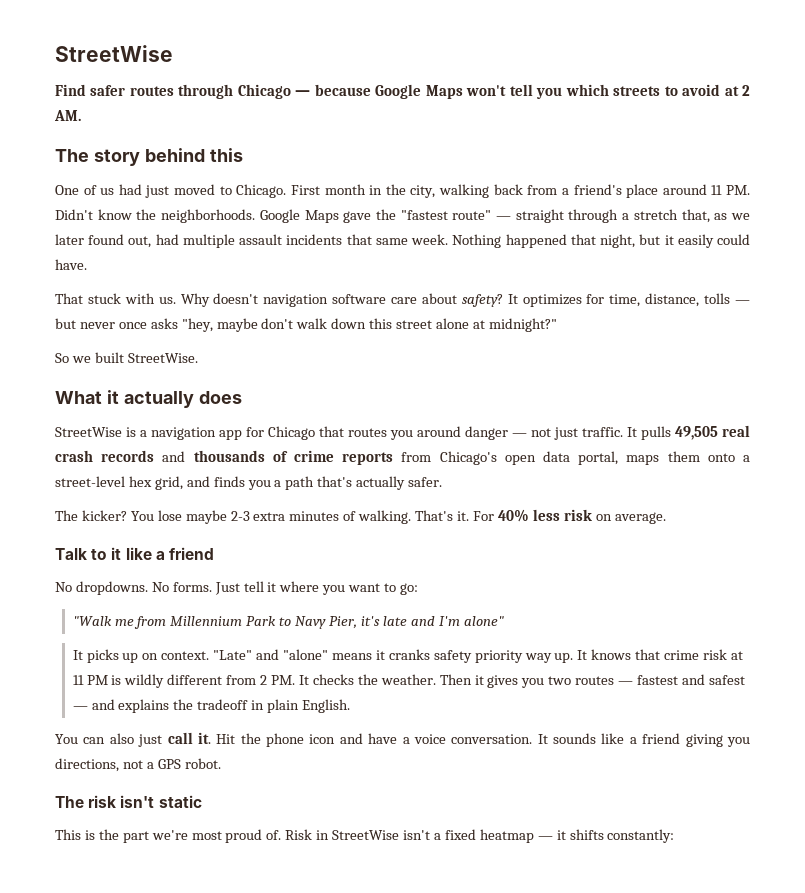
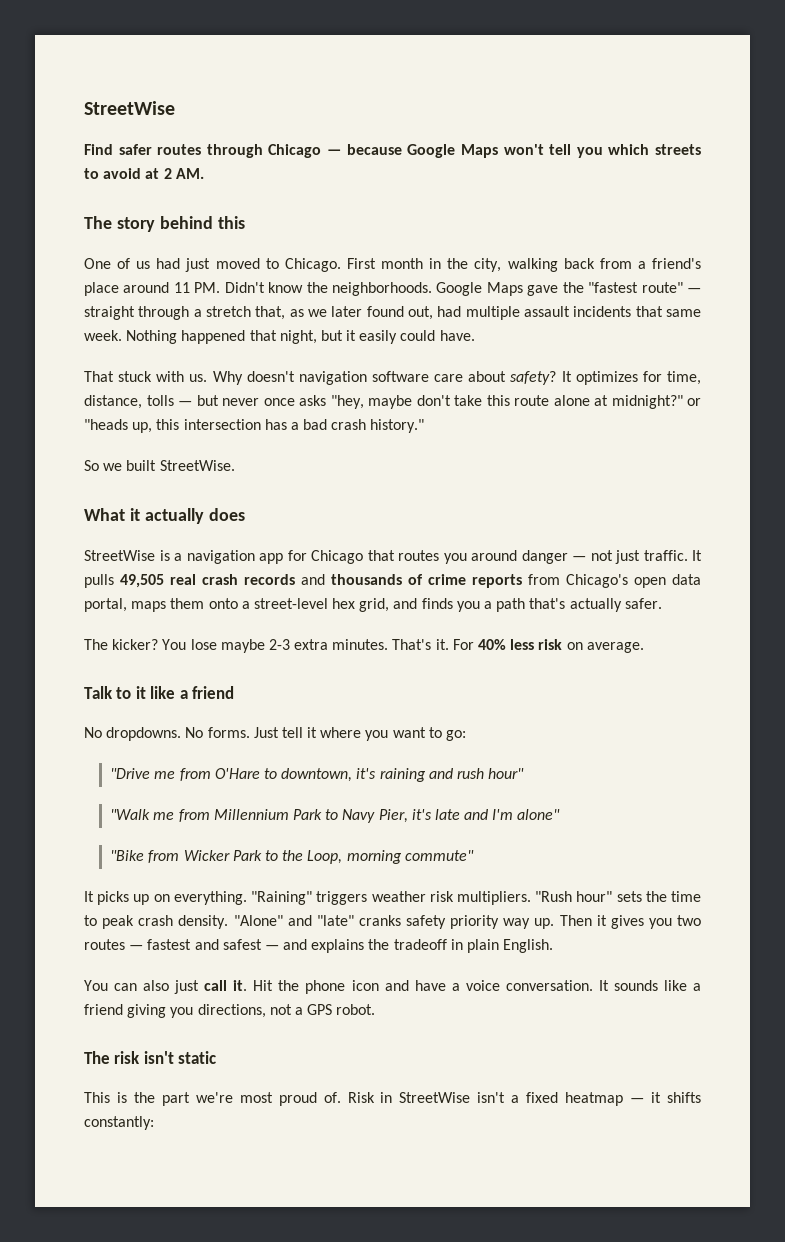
- It optimizes for time, distance, tolls — but never once asks "hey, maybe don't walk down this street alone at midnight?"
+ It optimizes for time, distance, tolls — but never once asks "hey, maybe don't take this route alone at midnight?" or "heads up, this intersection has a bad crash history."
- You lose maybe 2-3 extra minutes of walking.
+ You lose maybe 2-3 extra minutes.
+ "Drive me from O'Hare to downtown, it's raining and rush hour"
- It picks up on context. "Late" and "alone" means it cranks safety priority way up.
+ "Bike from Wicker Park to the Loop, morning commute"
+ It picks up on everything. "Raining" triggers weather risk multipliers. "Rush hour" sets the time to peak crash density. "Alone" and "late" cranks safety priority way up.
- It knows that crime risk at 11 PM is wildly different from 2 PM. It checks the weather.

